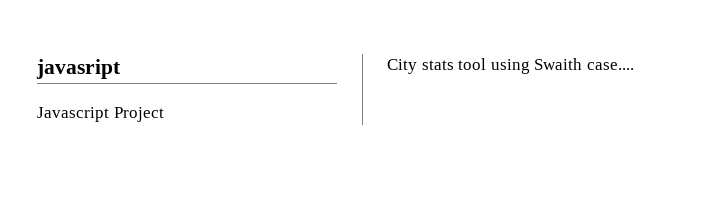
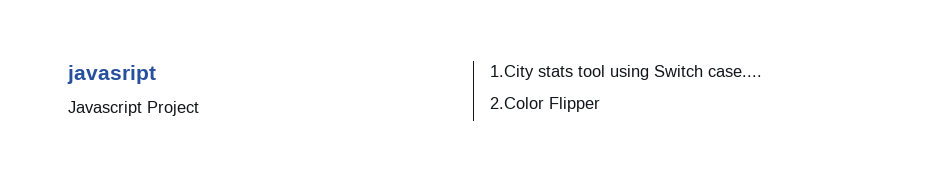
- City stats tool using Swaith case....
+ 1.City stats tool using Switch case....
+ 2.Color Flipper

